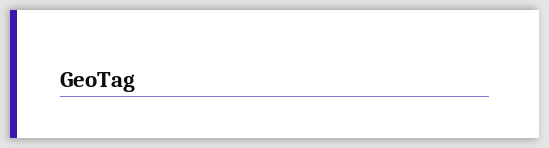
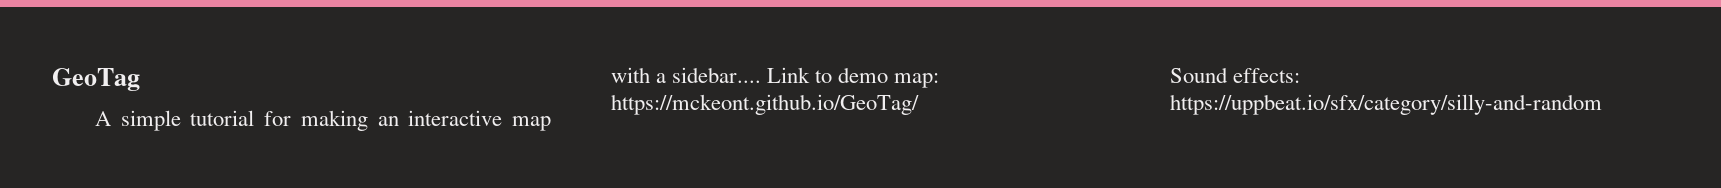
+ A simple tutorial for making an interactive map with a sidebar.... Link to demo map: https://mckeont.github.io/GeoTag/
+ Sound effects: https://uppbeat.io/sfx/category/silly-and-random

